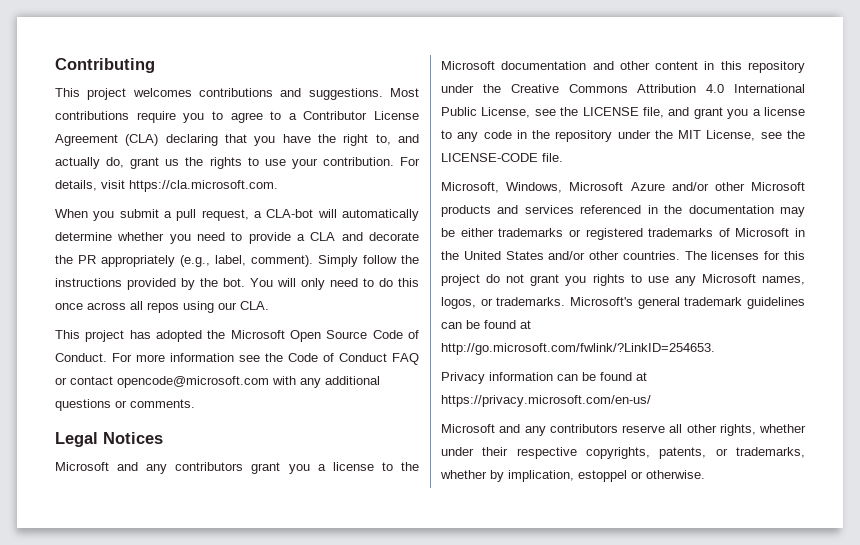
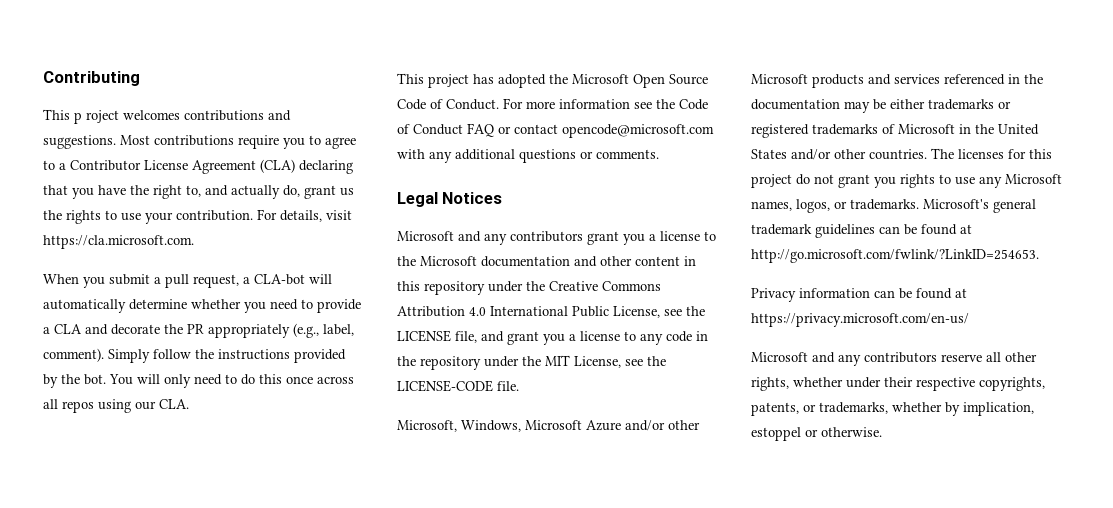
- This project welcomes contributions and suggestions.
+ This p roject welcomes contributions and suggestions.

